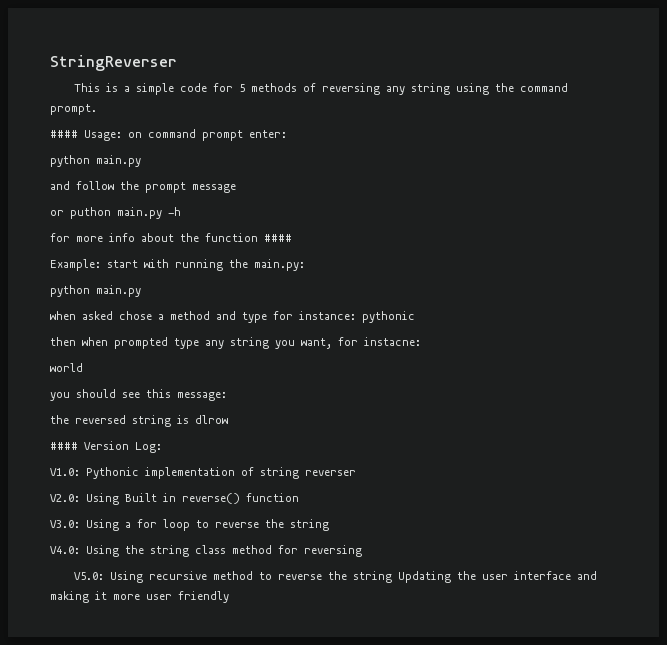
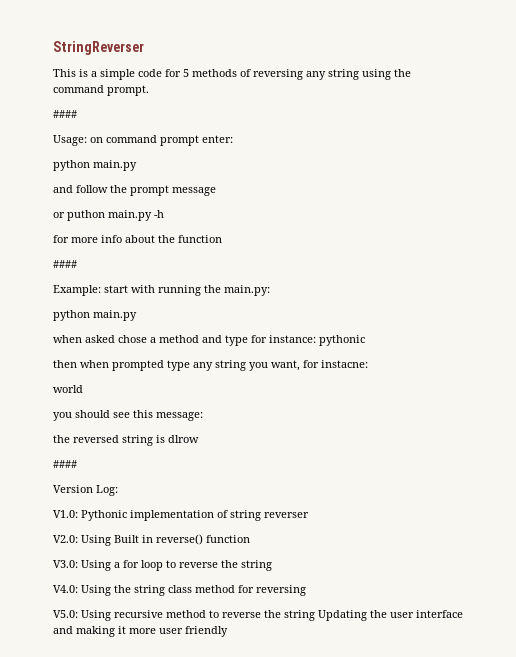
  This is a simple code for 5 methods of reversing any string using the command prompt.
- #### Usage: on command prompt enter:
+ ####
+ Usage: on command prompt enter:
- for more info about the function ####
+ for more info about the function
+ ####
  the reversed string is dlrow
- #### Version Log:
+ ####
+ Version Log:

